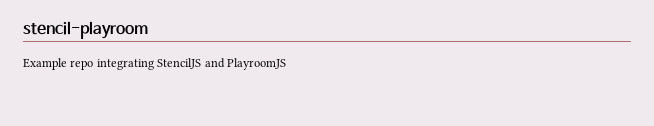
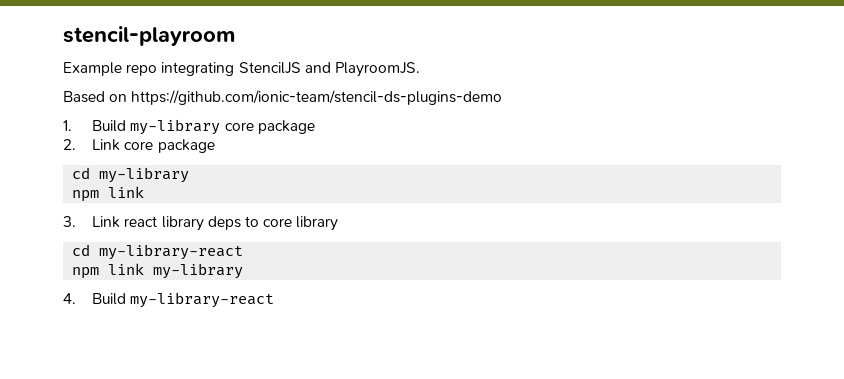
- Example repo integrating StencilJS and PlayroomJS
+ Example repo integrating StencilJS and PlayroomJS.
+ Based on https://github.com/ionic-team/stencil-ds-plugins-demo
+ 1. Build my-library core package
+ 2. Link core package
+ cd my-library
+ npm link
+ 3. Link react library deps to core library
+ cd my-library-react
+ npm link my-library
+ 4. Build my-library-react

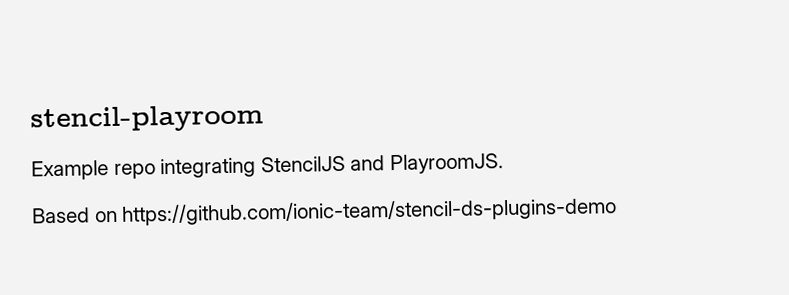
- 1. Build my-library core package
- 2. Link core package
- cd my-library
- npm link
- 3. Link react library deps to core library
- cd my-library-react
- npm link my-library
- 4. Build my-library-react

